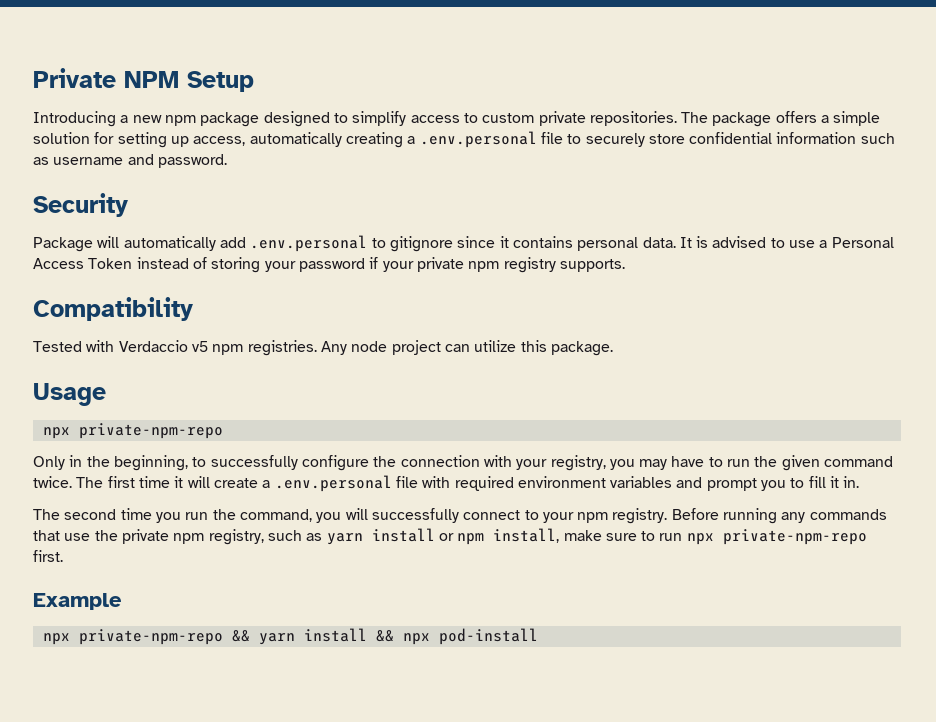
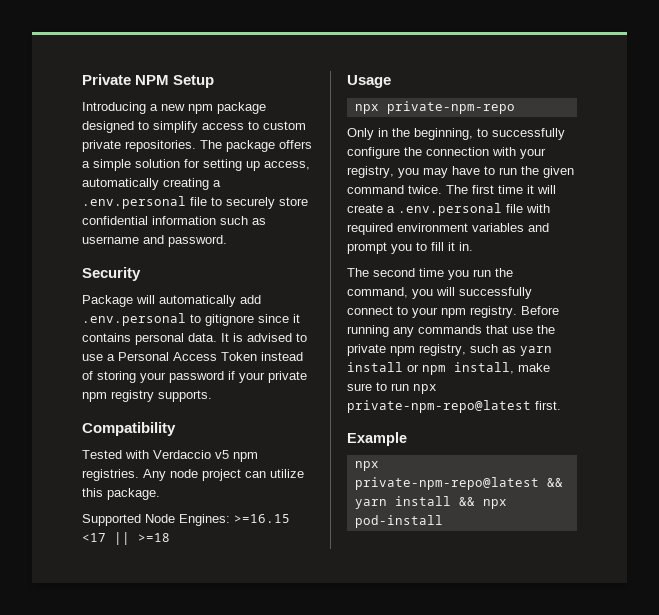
+ Supported Node Engines: >=16.15 <17 || >=18
- Before running any commands that use the private npm registry, such as yarn install or npm install, make sure to run npx private-npm-repo first.
+ Before running any commands that use the private npm registry, such as yarn install or npm install, make sure to run npx private-npm-repo@latest first.
- npx private-npm-repo && yarn install && npx pod-install
+ npx private-npm-repo@latest && yarn install && npx pod-install

